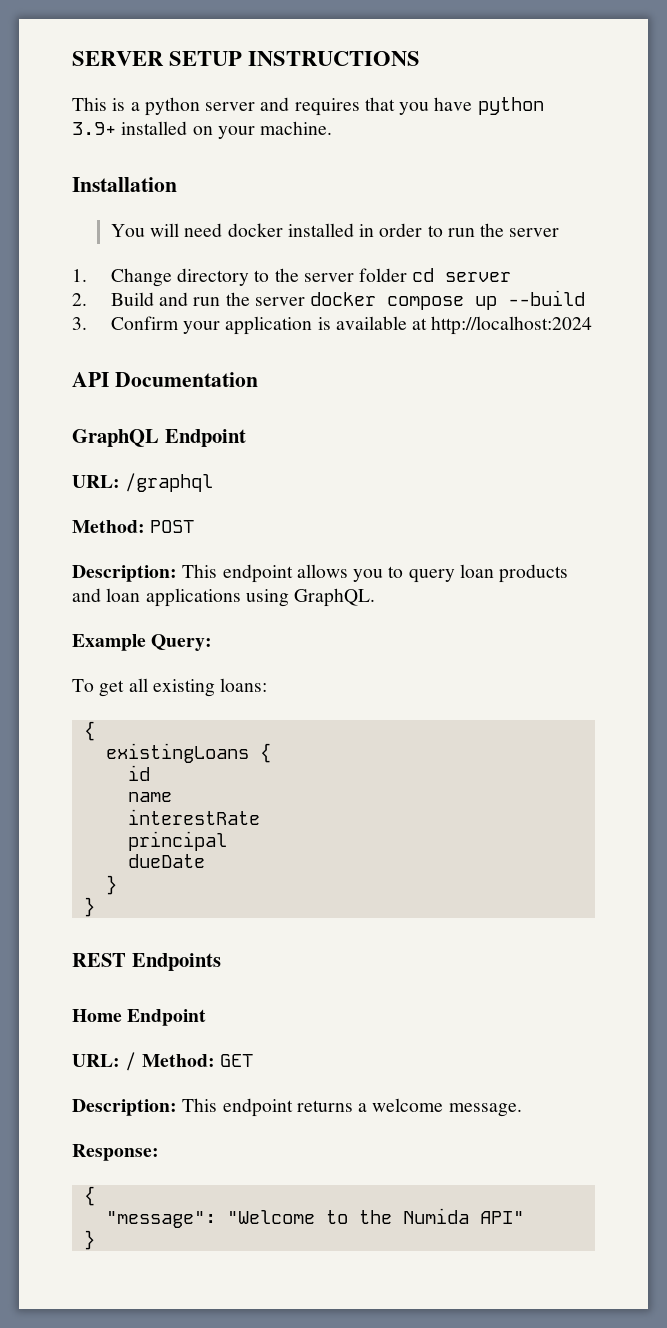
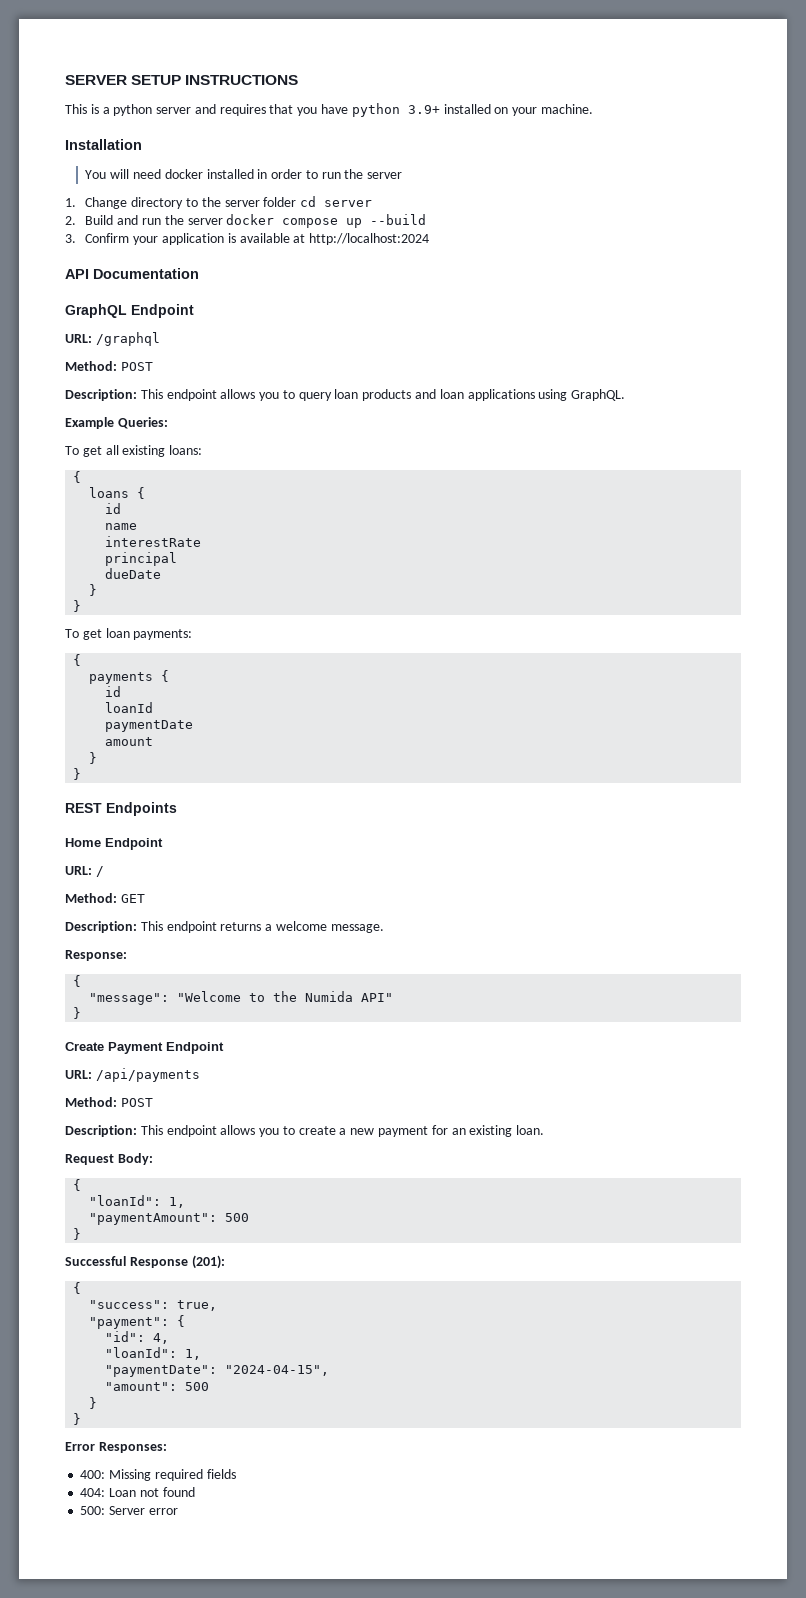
- Example Query:
+ Example Queries:
- existingLoans {
+ loans {
+ To get loan payments:
+ {
+ payments {
+ id
+ loanId
+ paymentDate
+ amount
+ }
+ }
- URL: / Method: GET
+ URL: /
+ Method: GET
+ Create Payment Endpoint
+ URL: /api/payments
+ Method: POST
+ Description: This endpoint allows you to create a new payment for an existing loan.
+ Request Body:
+ {
+ "loanId": 1,
+ "paymentAmount": 500
+ }
+ Successful Response (201):
+ {
+ "success": true,
+ "payment": {
+ "id": 4,
+ "loanId": 1,
+ "paymentDate": "2024-04-15",
+ "amount": 500
+ }
+ }
+ Error Responses:
+ 400: Missing required fields
+ 404: Loan not found
+ 500: Server error

